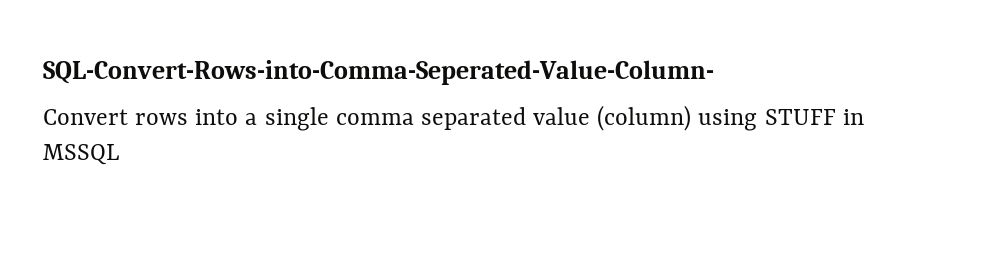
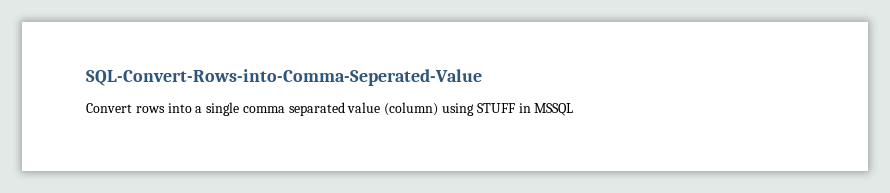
- SQL-Convert-Rows-into-Comma-Seperated-Value-Column-
+ SQL-Convert-Rows-into-Comma-Seperated-Value

